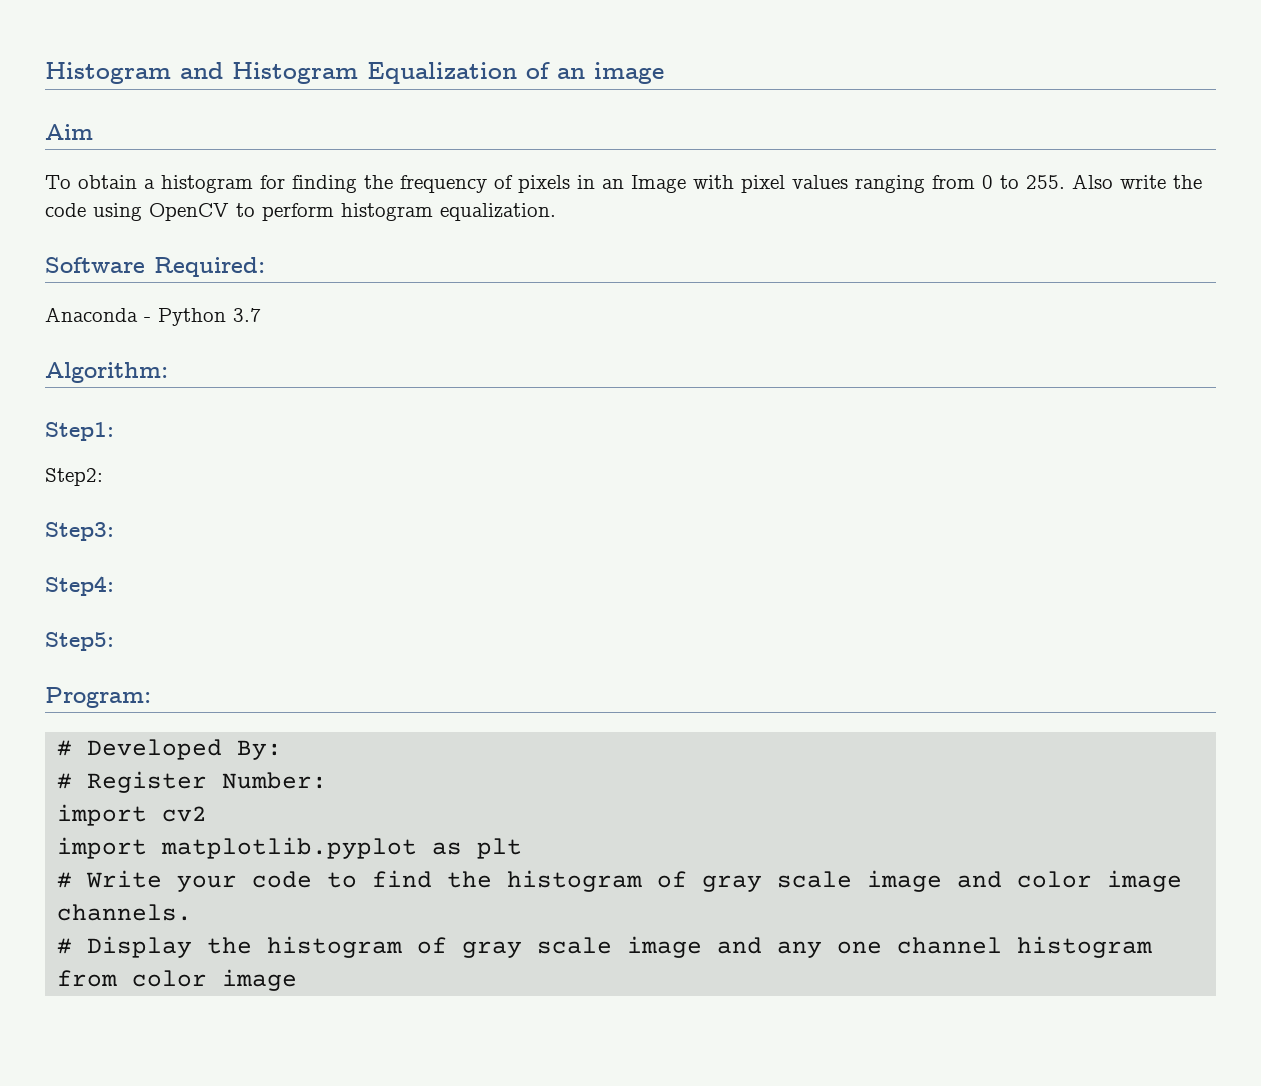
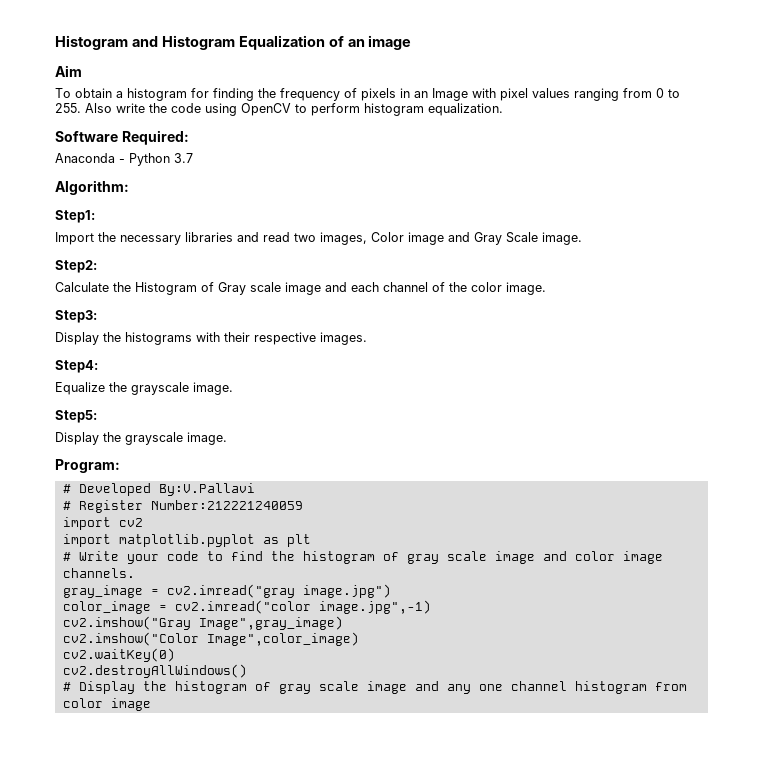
+ Import the necessary libraries and read two images, Color image and Gray Scale image.
  Step2:
+ Calculate the Histogram of Gray scale image and each channel of the color image.
  Step3:
+ Display the histograms with their respective images.
  Step4:
+ Equalize the grayscale image.
  Step5:
+ Display the grayscale image.
- # Developed By:
+ # Developed By:V.Pallavi
- # Register Number:
+ # Register Number:212221240059
+ gray_image = cv2.imread("gray image.jpg")
+ color_image = cv2.imread("color image.jpg",-1)
+ cv2.imshow("Gray Image",gray_image)
+ cv2.imshow("Color Image",color_image)
+ cv2.waitKey(0)
+ cv2.destroyAllWindows()

